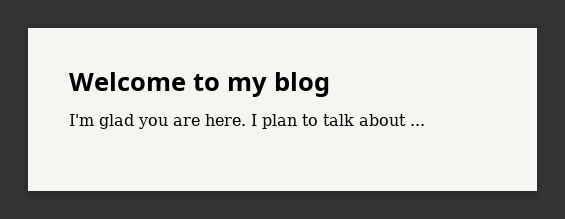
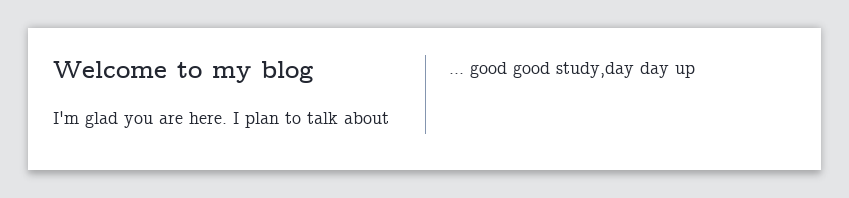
- I plan to talk about ...
+ I plan to talk about ... good good study,day day up

